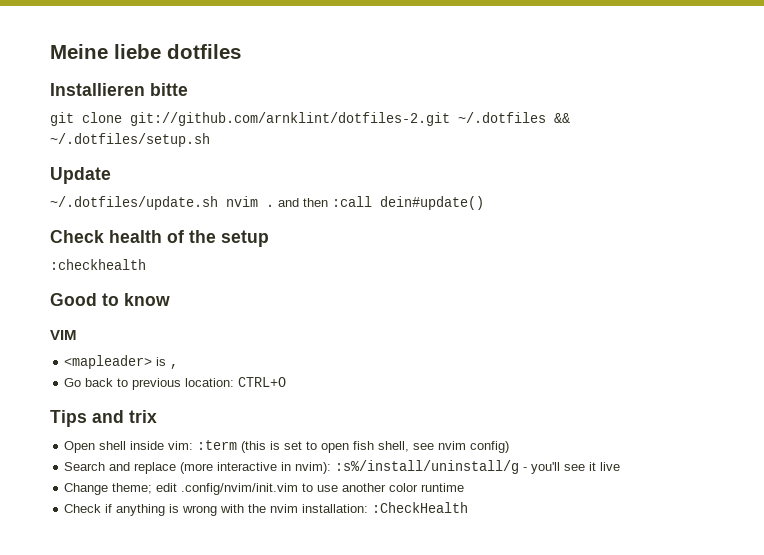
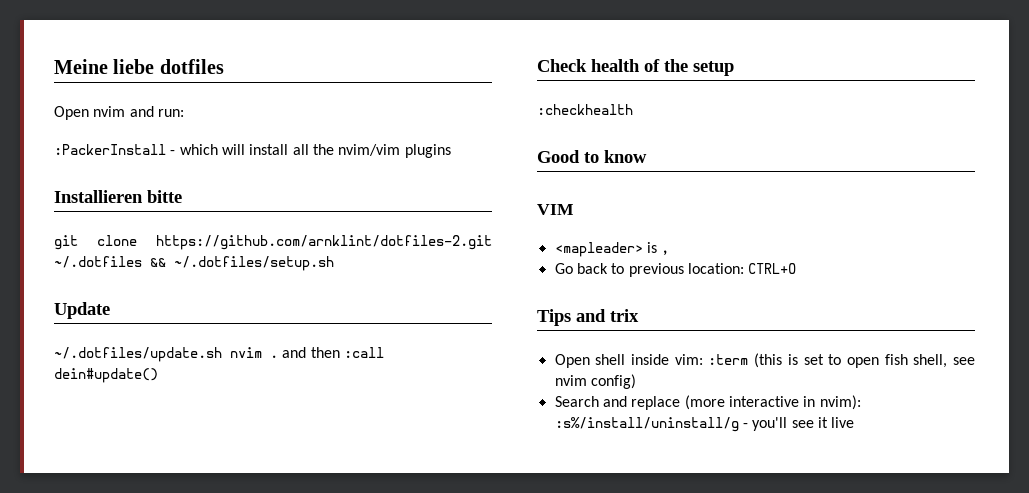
+ Open nvim and run:
+ :PackerInstall - which will install all the nvim/vim plugins
- git clone git://github.com/arnklint/dotfiles-2.git ~/.dotfiles && ~/.dotfiles/setup.sh
+ git clone https://github.com/arnklint/dotfiles-2.git ~/.dotfiles && ~/.dotfiles/setup.sh
- Change theme; edit .config/nvim/init.vim to use another color runtime
- Check if anything is wrong with the nvim installation: :CheckHealth

